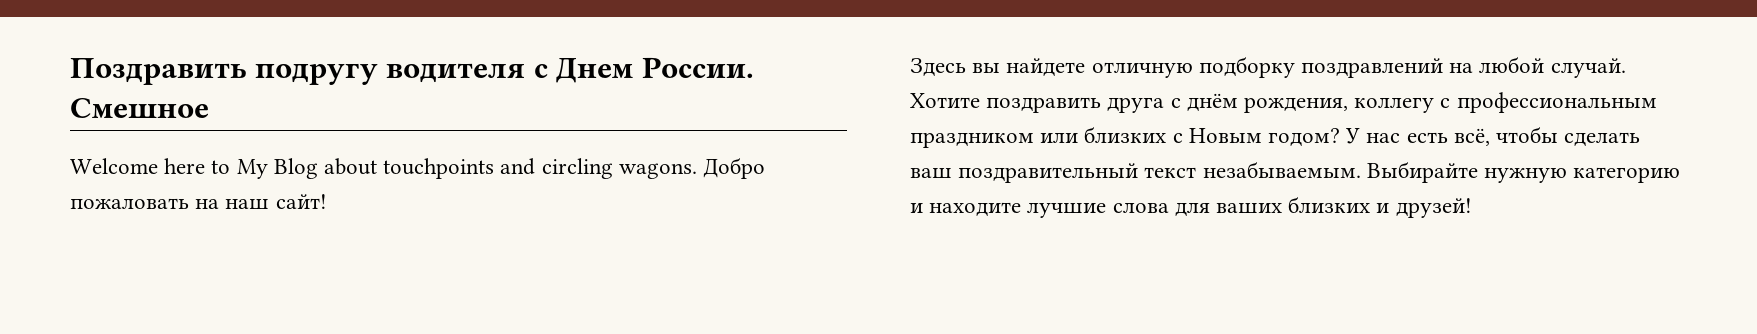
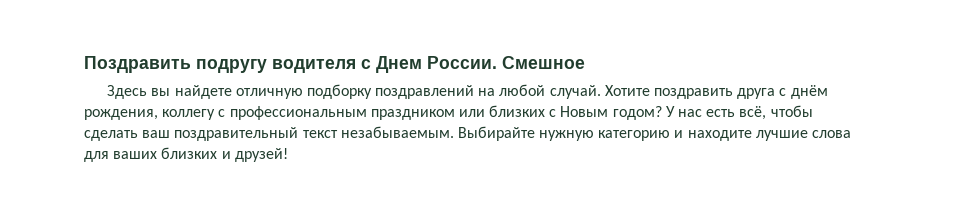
- Welcome here to My Blog about touchpoints and circling wagons. Добро пожаловать на наш сайт!

